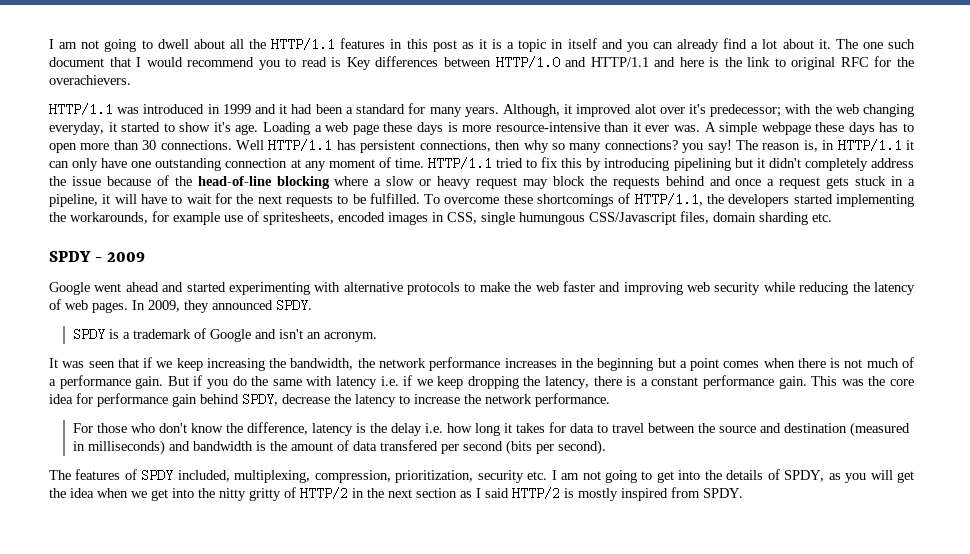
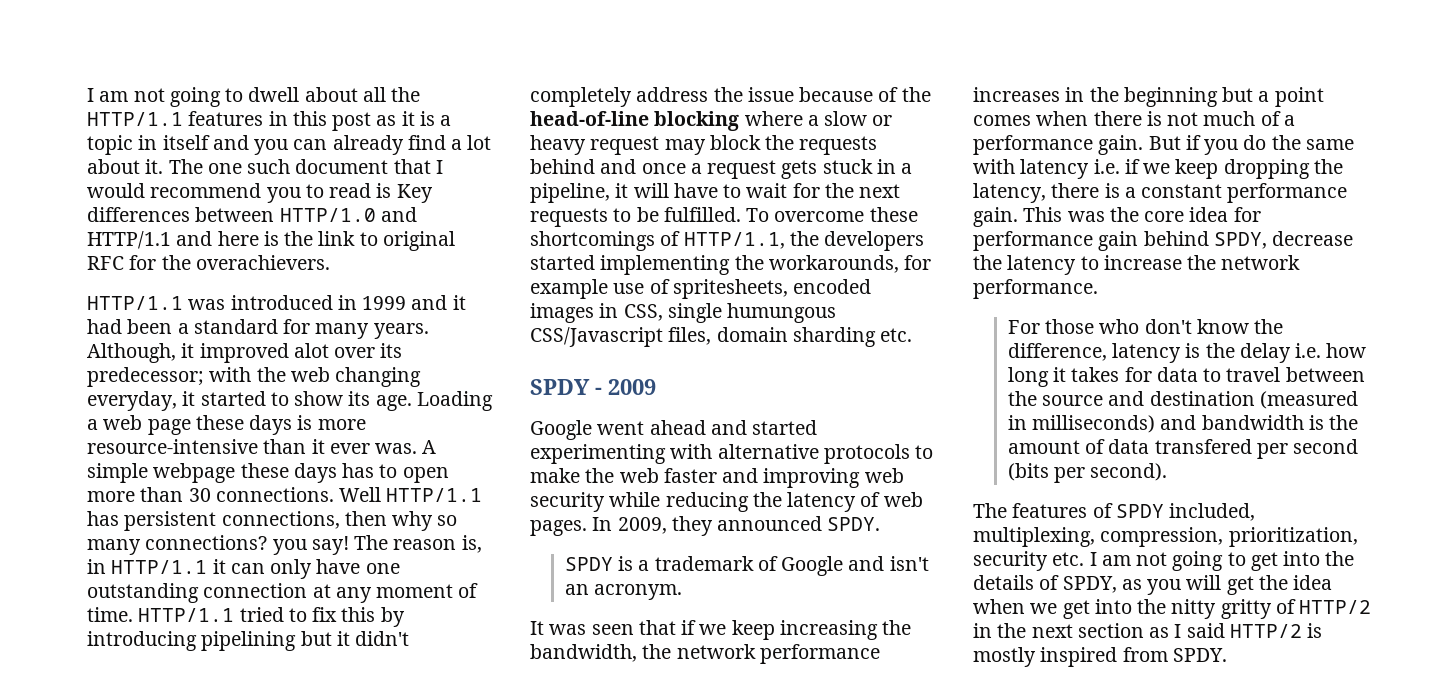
- Although, it improved alot over it's predecessor; with the web changing everyday, it started to show it's age.
+ Although, it improved alot over its predecessor; with the web changing everyday, it started to show its age.

